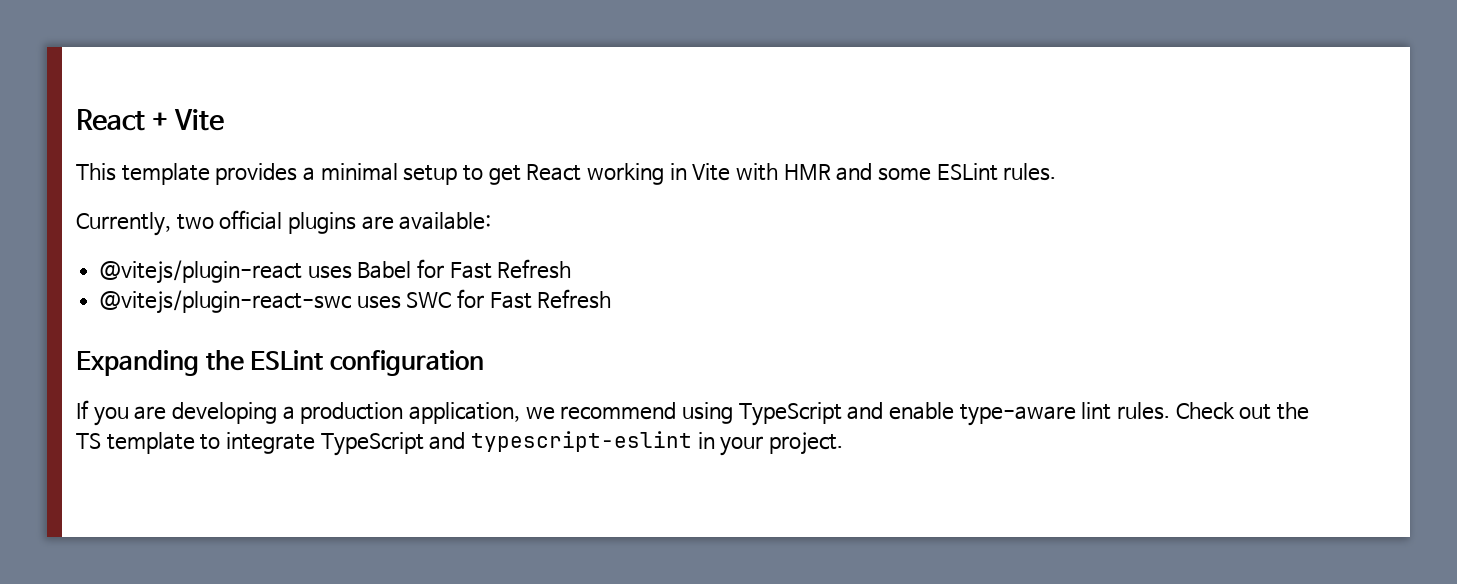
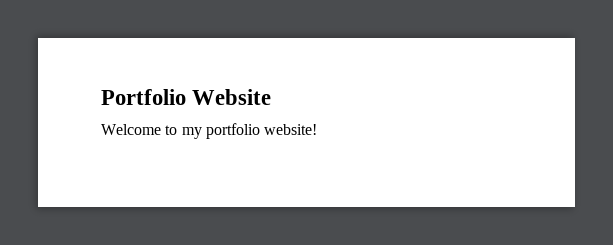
- React + Vite
- This template provides a minimal setup to get React working in Vite with HMR and some ESLint rules.
- Currently, two official plugins are available:
- @vitejs/plugin-react uses Babel for Fast Refresh
- @vitejs/plugin-react-swc uses SWC for Fast Refresh
- Expanding the ESLint configuration
- If you are developing a production application, we recommend using TypeScript and enable type-aware lint rules. Check out the TS template to integrate TypeScript and typescript-eslint in your project.
+ Portfolio Website
+ Welcome to my portfolio website!

